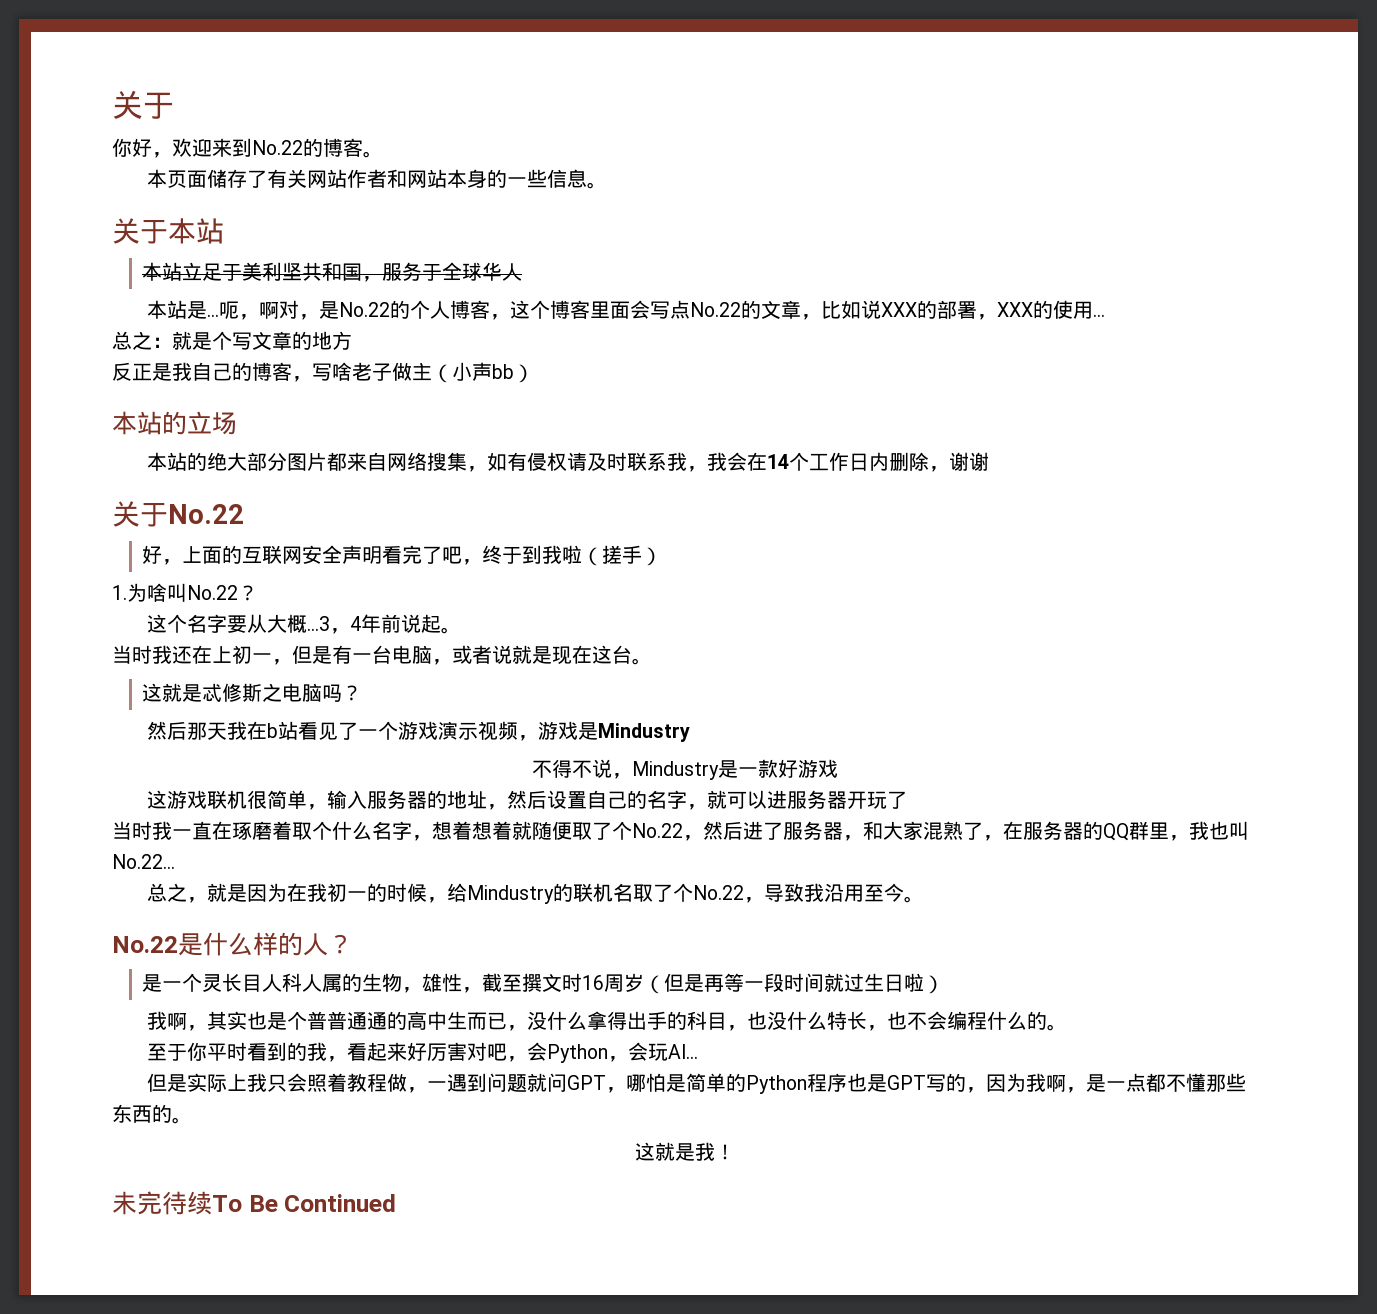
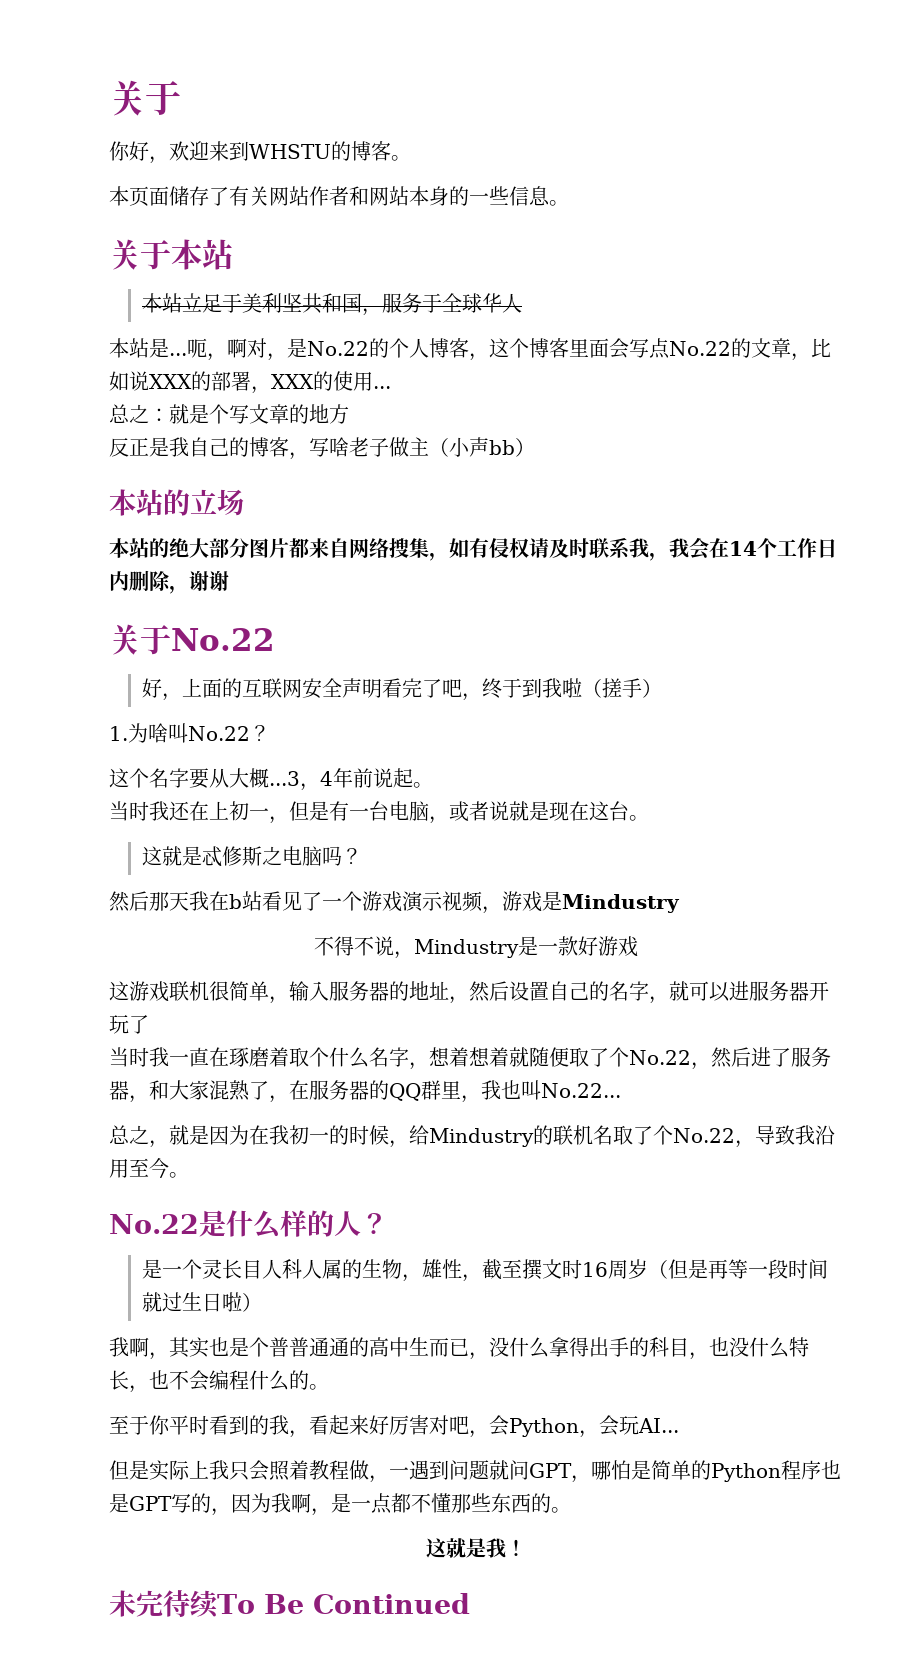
- 你好，欢迎来到No.22的博客。
+ 你好，欢迎来到WHSTU的博客。

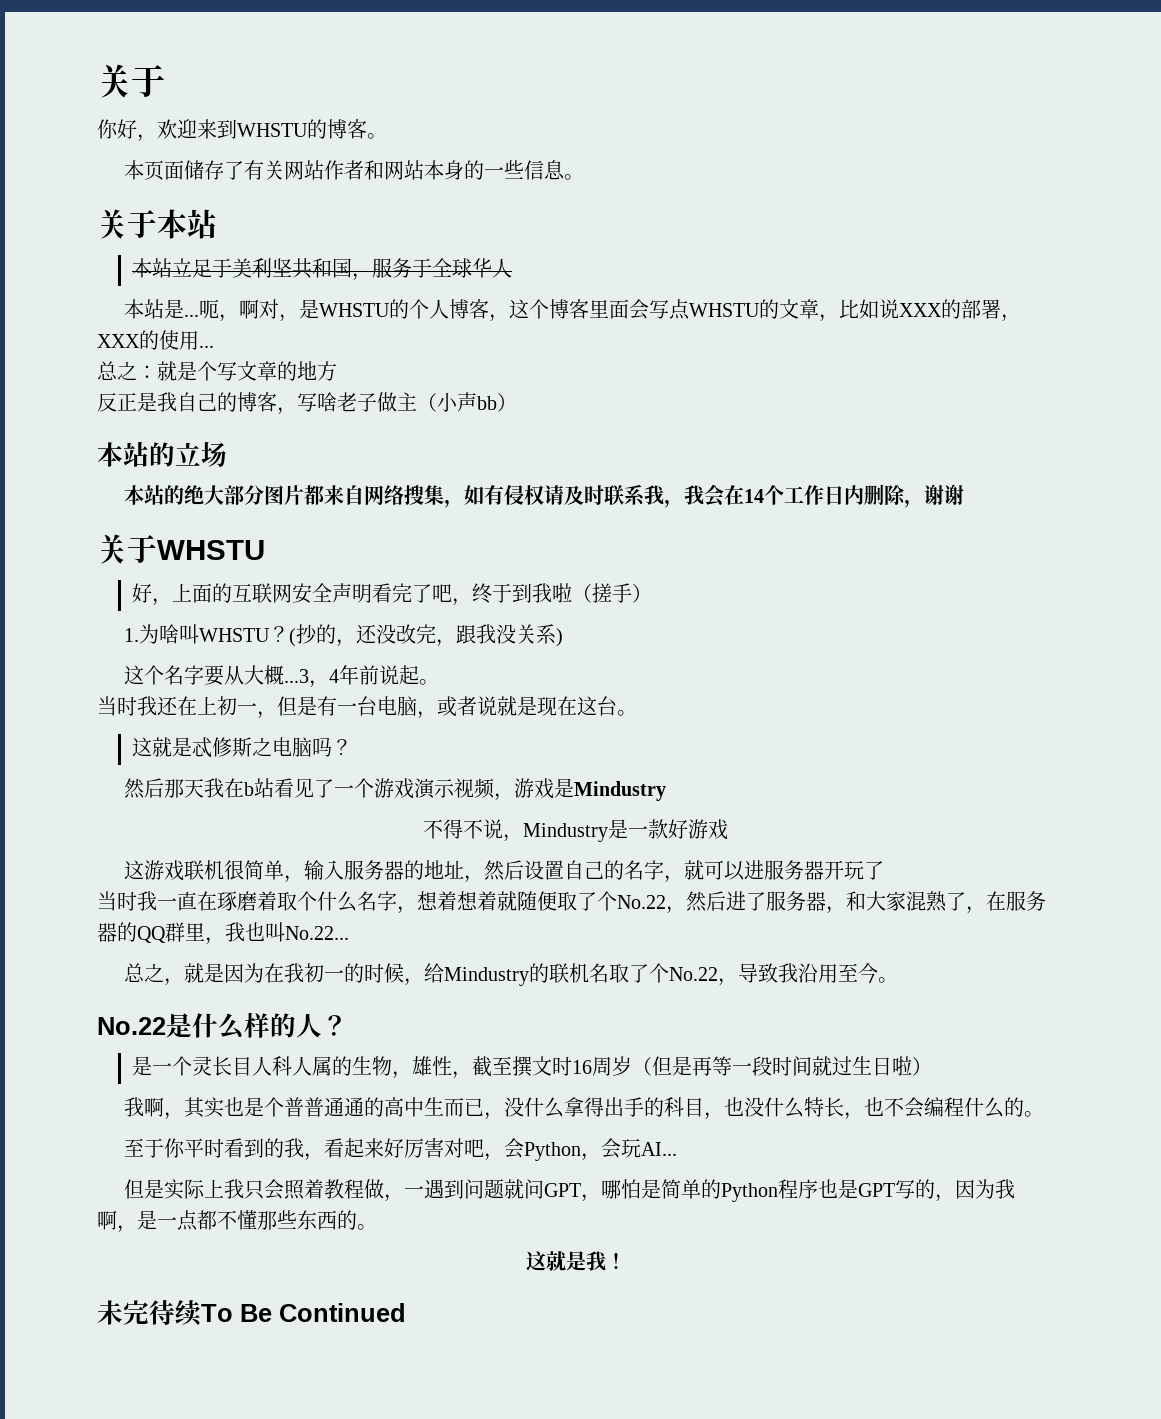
- 呃，啊对，是No.22的个人博客，这个博客里面会写点No.22的文章，比如说XXX的部署，XXX的使用...
+ 呃，啊对，是WHSTU的个人博客，这个博客里面会写点WHSTU的文章，比如说XXX的部署，XXX的使用...
- 关于No.22
+ 关于WHSTU
- 1.为啥叫No.22？
+ 1.为啥叫WHSTU？(抄的，还没改完，跟我没关系)

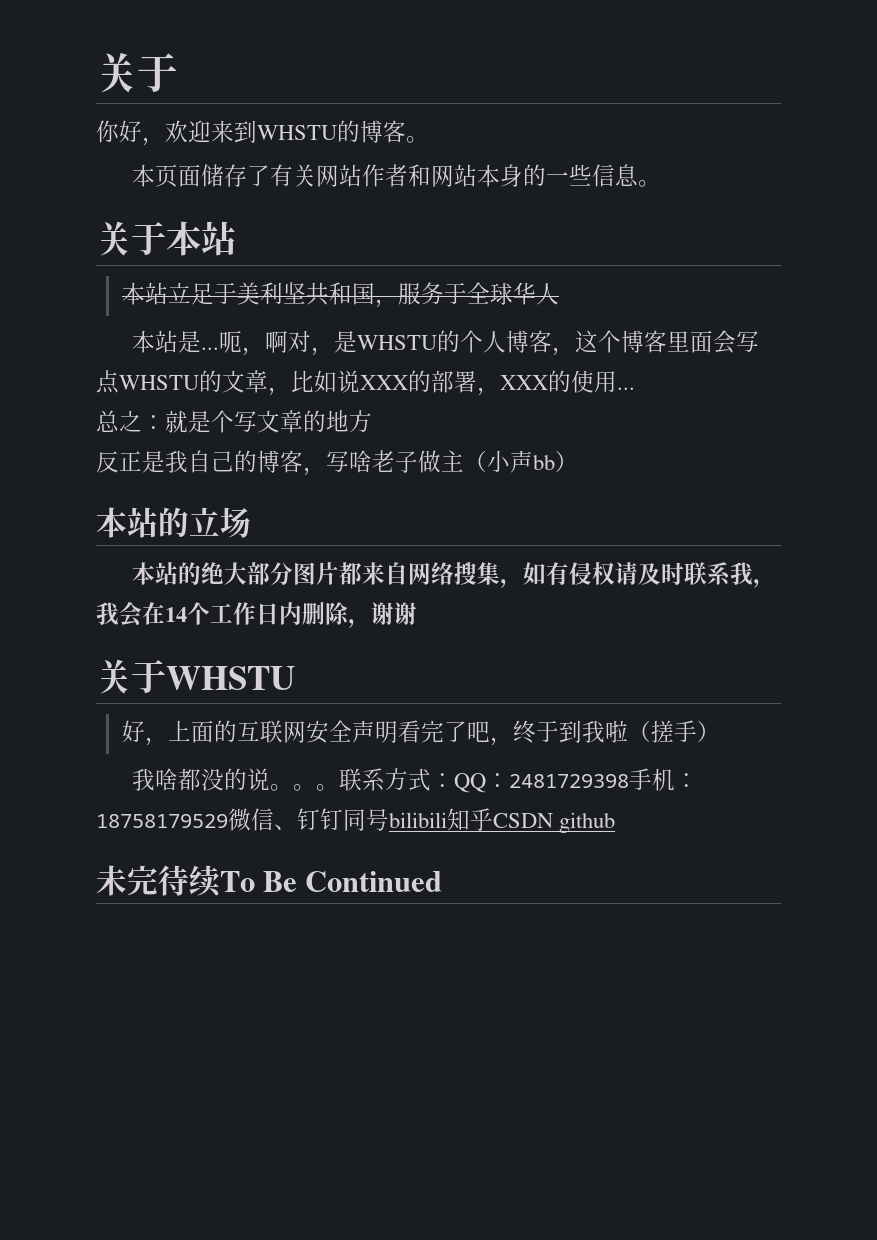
- 1.为啥叫WHSTU？(抄的，还没改完，跟我没关系)
- 这个名字要从大概...3，4年前说起。
- 当时我还在上初一，但是有一台电脑，或者说就是现在这台。
- 这就是忒修斯之电脑吗？
- 然后那天我在b站看见了一个游戏演示视频，游戏是Mindustry
- 不得不说，Mindustry是一款好游戏
- 这游戏联机很简单，输入服务器的地址，然后设置自己的名字，就可以进服务器开玩了
- 当时我一直在琢磨着取个什么名字，想着想着就随便取了个No.22，然后进了服务器，和大家混熟了，在服务器的QQ群里，我也叫No.22...
- 总之，就是因为在我初一的时候，给Mindustry的联机名取了个No.22，导致我沿用至今。
- No.22是什么样的人？
- 是一个灵长目人科人属的生物，雄性，截至撰文时16周岁（但是再等一段时间就过生日啦）
- 我啊，其实也是个普普通通的高中生而已，没什么拿得出手的科目，也没什么特长，也不会编程什么的。
- 至于你平时看到的我，看起来好厉害对吧，会Python，会玩AI...
- 但是实际上我只会照着教程做，一遇到问题就问GPT，哪怕是简单的Python程序也是GPT写的，因为我啊，是一点都不懂那些东西的。
- 这就是我！
+ 我啥都没的说。。。联系方式：QQ：2481729398手机：18758179529微信、钉钉同号bilibili知乎CSDN github

